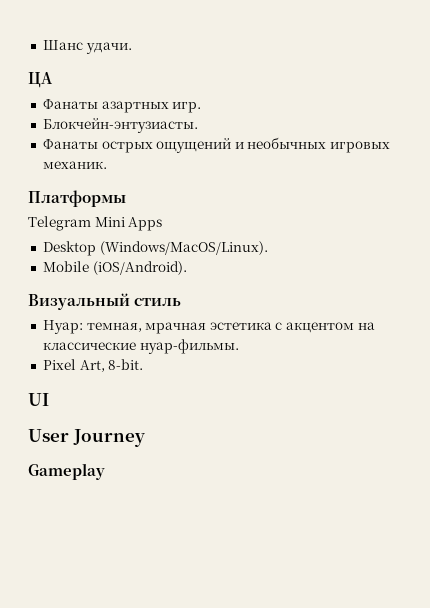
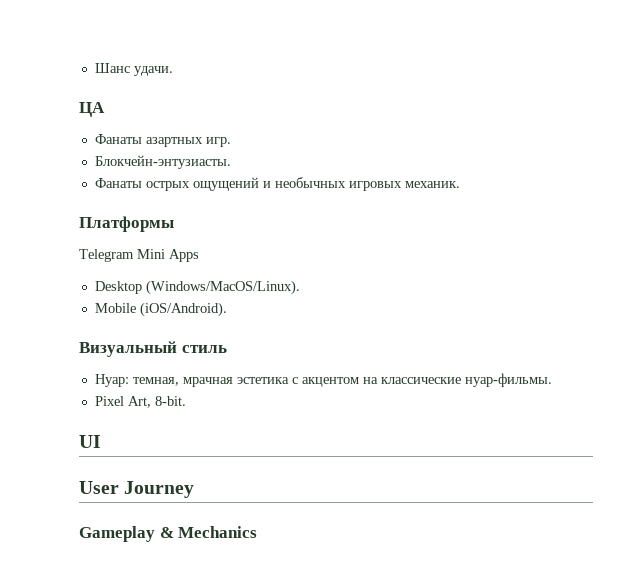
- Gameplay
+ Gameplay & Mechanics

